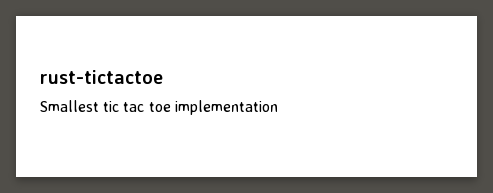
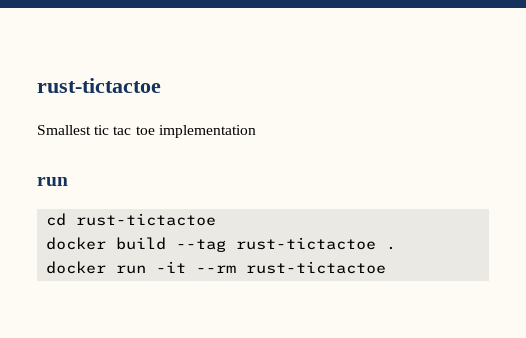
  Smallest tic tac toe implementation
+ run
+ cd rust-tictactoe
+ docker build --tag rust-tictactoe .
+ docker run -it --rm rust-tictactoe

